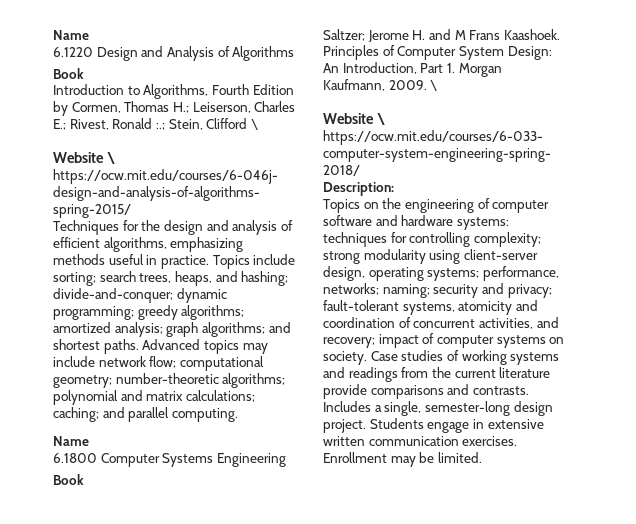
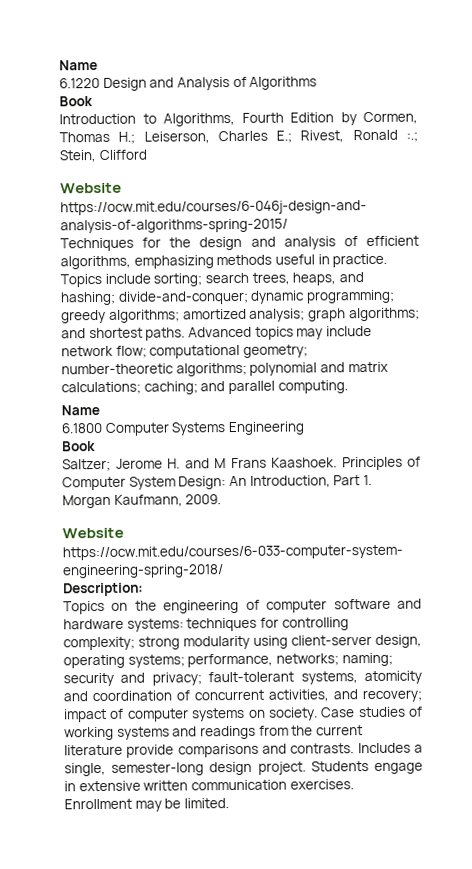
- Introduction to Algorithms, Fourth Edition by Cormen, Thomas H.; Leiserson, Charles E.; Rivest, Ronald :.; Stein, Clifford \
- Website \
+ Introduction to Algorithms, Fourth Edition by Cormen, Thomas H.; Leiserson, Charles E.; Rivest, Ronald :.; Stein, Clifford
+ Website
- Principles of Computer System Design: An Introduction, Part 1. Morgan Kaufmann, 2009. \
- Website \
+ Principles of Computer System Design: An Introduction, Part 1. Morgan Kaufmann, 2009.
+ Website

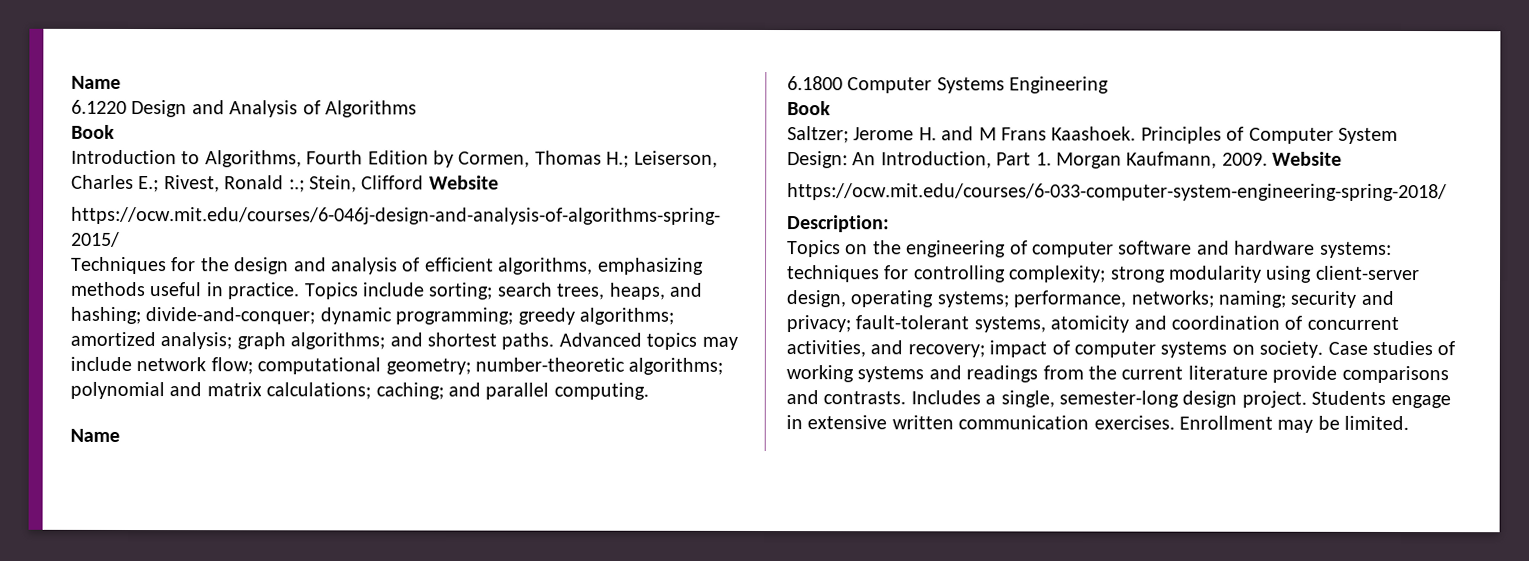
- Introduction to Algorithms, Fourth Edition by Cormen, Thomas H.; Leiserson, Charles E.; Rivest, Ronald :.; Stein, Clifford
- Website
+ Introduction to Algorithms, Fourth Edition by Cormen, Thomas H.; Leiserson, Charles E.; Rivest, Ronald :.; Stein, Clifford Website
- Principles of Computer System Design: An Introduction, Part 1. Morgan Kaufmann, 2009.
- Website
+ Principles of Computer System Design: An Introduction, Part 1. Morgan Kaufmann, 2009. Website

